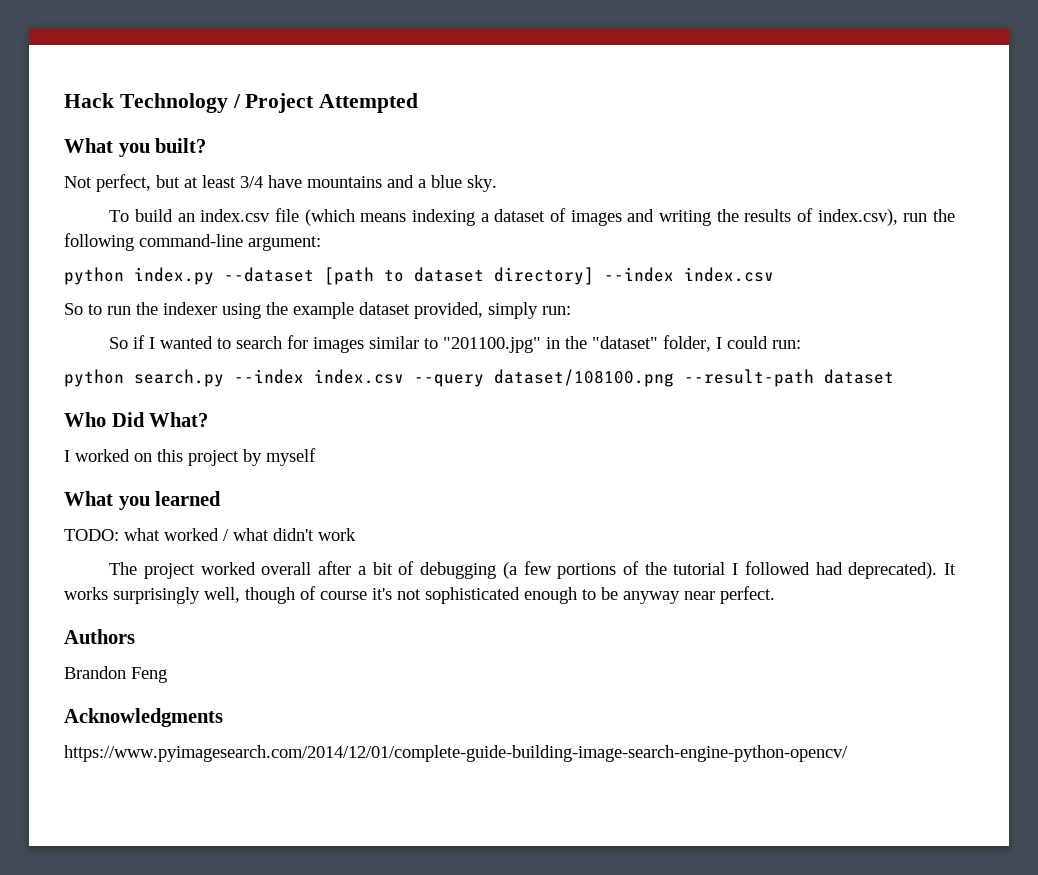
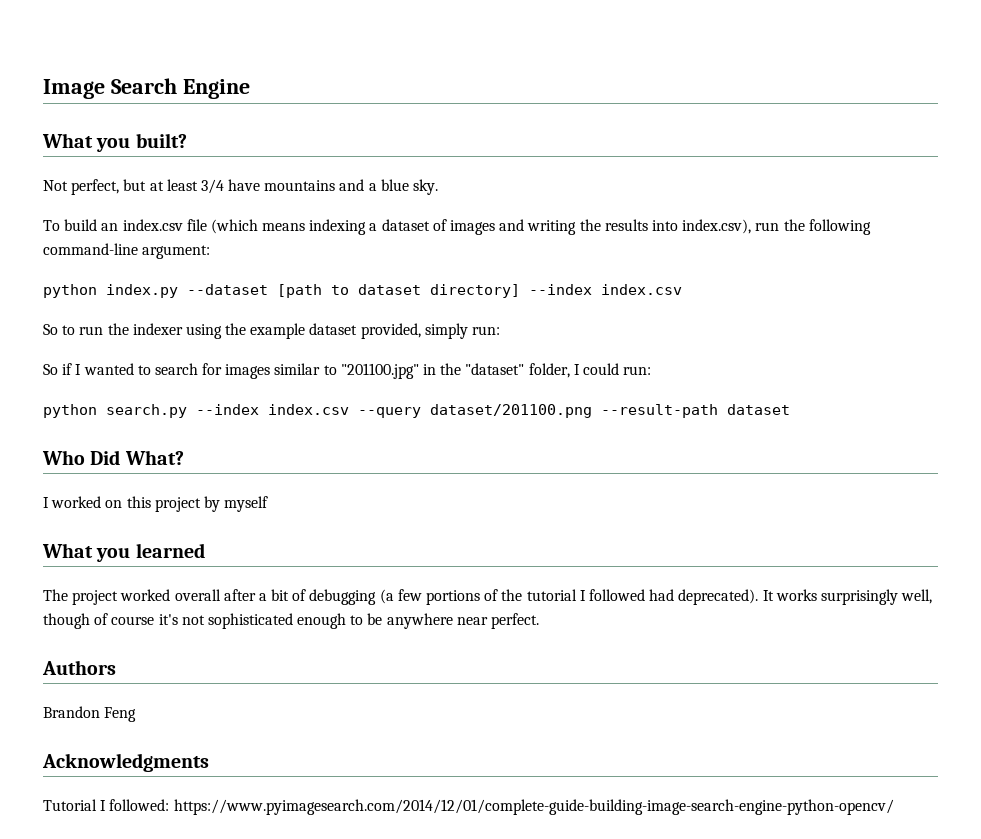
- Hack Technology / Project Attempted
+ Image Search Engine
- To build an index.csv file (which means indexing a dataset of images and writing the results of index.csv), run the following command-line argument:
+ To build an index.csv file (which means indexing a dataset of images and writing the results into index.csv), run the following command-line argument:
- python search.py --index index.csv --query dataset/108100.png --result-path dataset
+ python search.py --index index.csv --query dataset/201100.png --result-path dataset
- TODO: what worked / what didn't work
- It works surprisingly well, though of course it's not sophisticated enough to be anyway near perfect.
+ It works surprisingly well, though of course it's not sophisticated enough to be anywhere near perfect.
- https://www.pyimagesearch.com/2014/12/01/complete-guide-building-image-search-engine-python-opencv/
+ Tutorial I followed: https://www.pyimagesearch.com/2014/12/01/complete-guide-building-image-search-engine-python-opencv/

